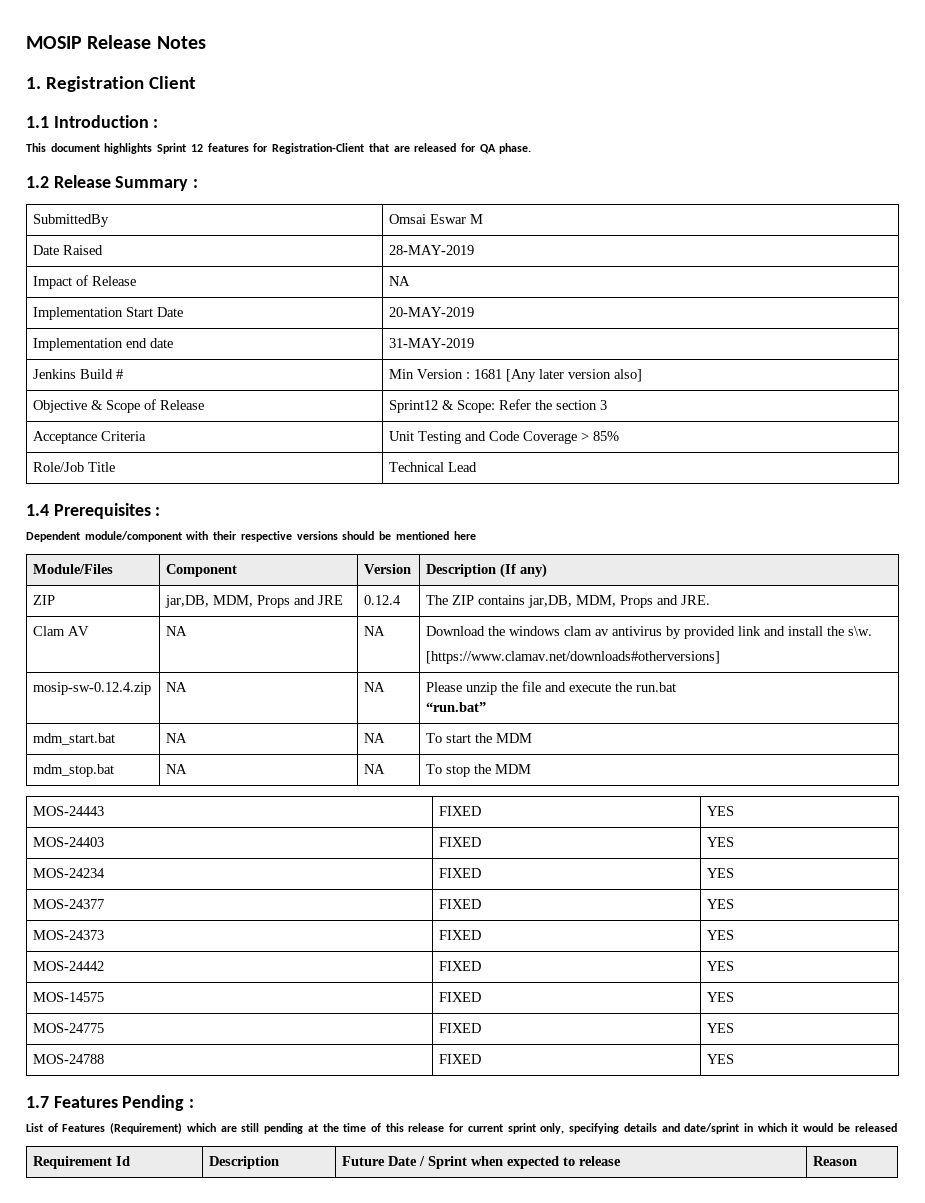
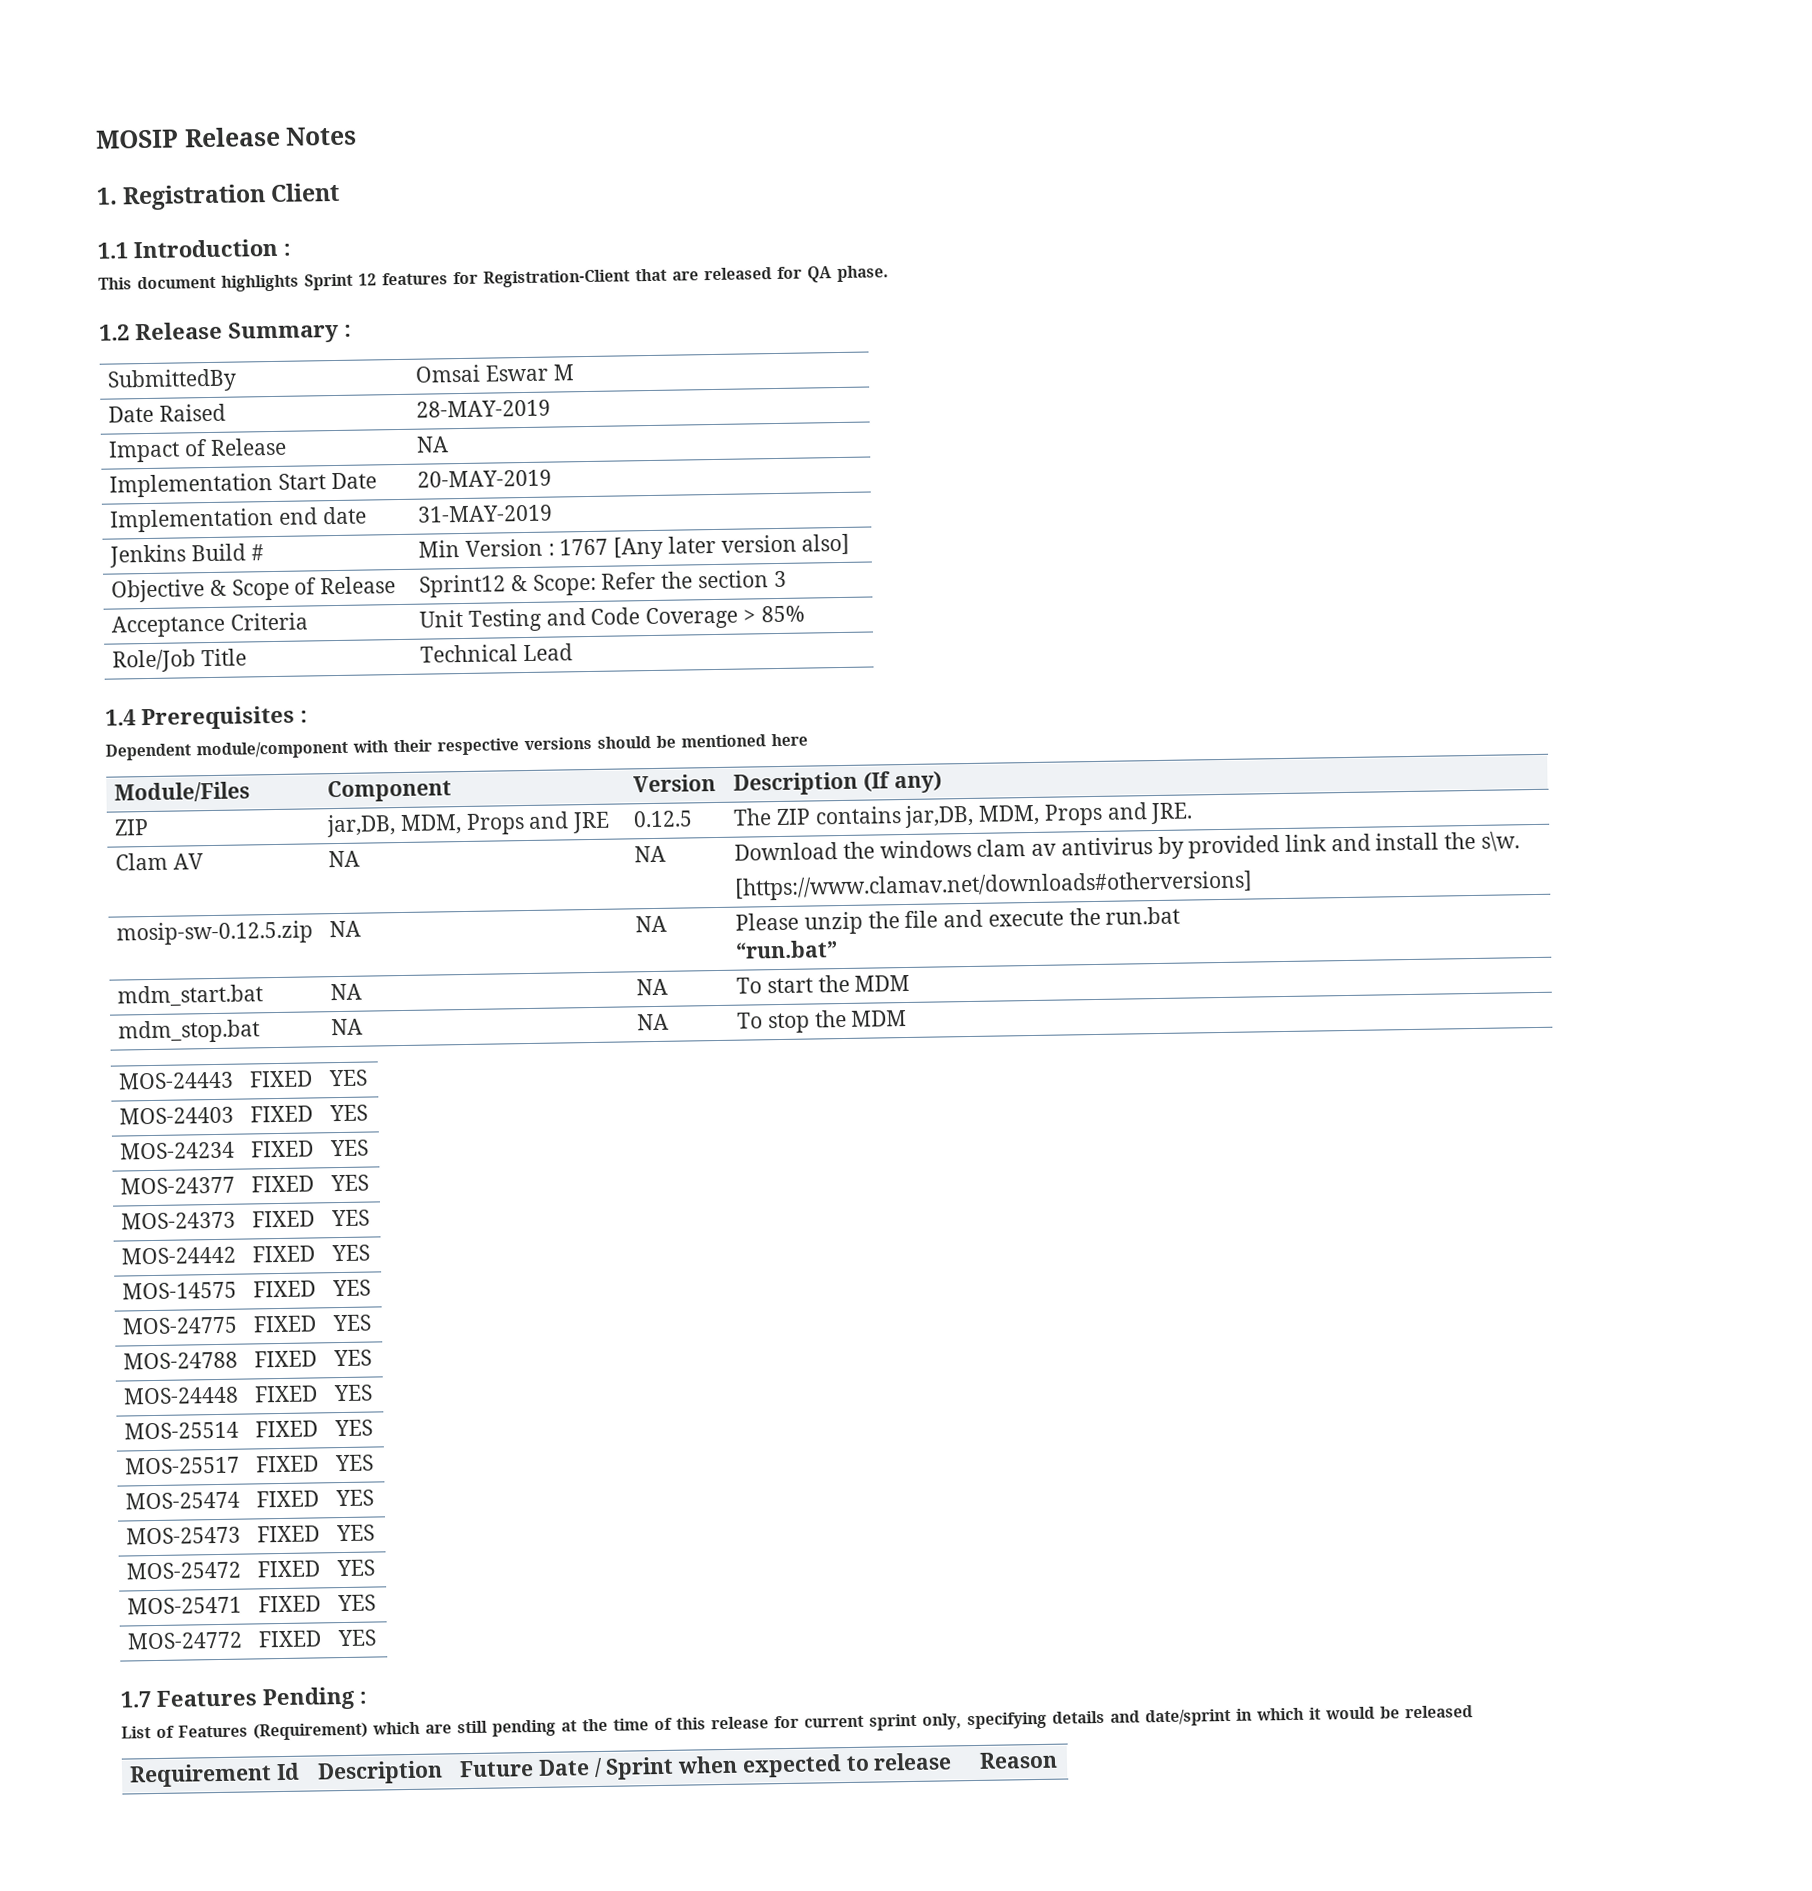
- Jenkins Build # | Min Version : 1681 [Any later version also]
+ Jenkins Build # | Min Version : 1767 [Any later version also]
- ZIP | jar,DB, MDM, Props and JRE | 0.12.4 | The ZIP contains jar,DB, MDM, Props and JRE.
+ ZIP | jar,DB, MDM, Props and JRE | 0.12.5 | The ZIP contains jar,DB, MDM, Props and JRE.
- mosip-sw-0.12.4.zip | NA | NA | Please unzip the file and execute the run.bat
+ mosip-sw-0.12.5.zip | NA | NA | Please unzip the file and execute the run.bat
+ MOS-24448 | FIXED | YES
+ MOS-25514 | FIXED | YES
+ MOS-25517 | FIXED | YES
+ MOS-25474 | FIXED | YES
+ MOS-25473 | FIXED | YES
+ MOS-25472 | FIXED | YES
+ MOS-25471 | FIXED | YES
+ MOS-24772 | FIXED | YES

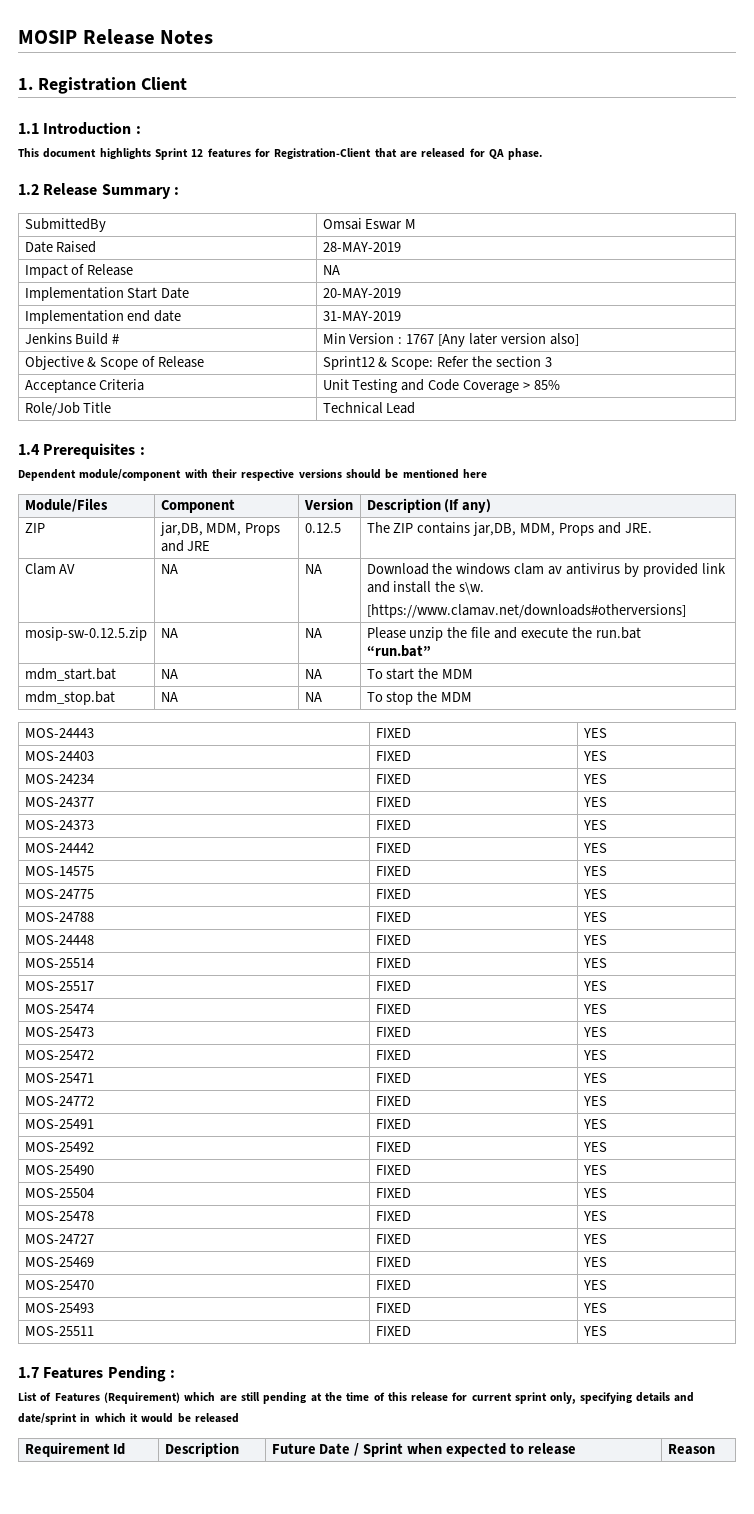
+ MOS-25491 | FIXED | YES
+ MOS-25492 | FIXED | YES
+ MOS-25490 | FIXED | YES
+ MOS-25504 | FIXED | YES
+ MOS-25478 | FIXED | YES
+ MOS-24727 | FIXED | YES
+ MOS-25469 | FIXED | YES
+ MOS-25470 | FIXED | YES
+ MOS-25493 | FIXED | YES
+ MOS-25511 | FIXED | YES

